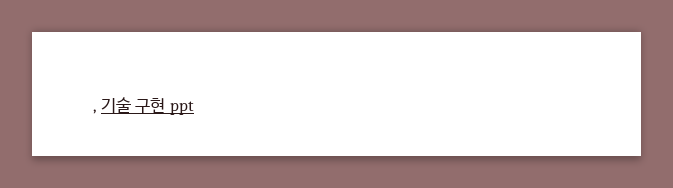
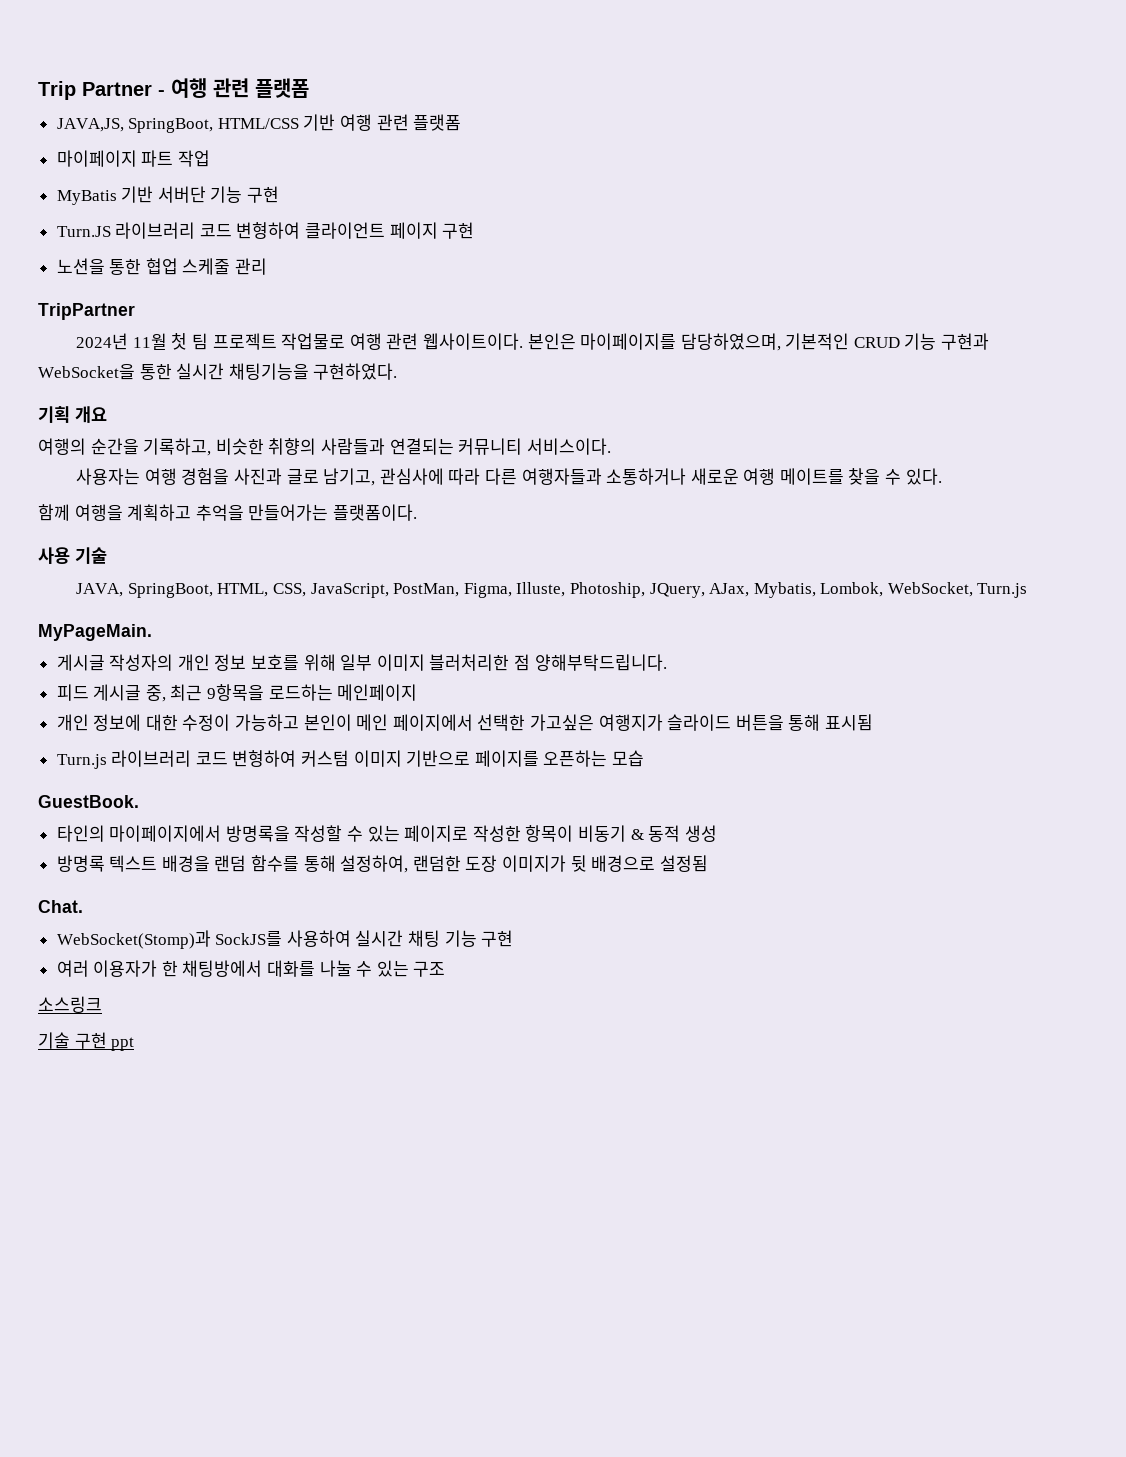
- , 기술 구현 ppt
+ Trip Partner - 여행 관련 플랫폼
+ JAVA,JS, SpringBoot, HTML/CSS 기반 여행 관련 플랫폼
+ 마이페이지 파트 작업
+ MyBatis 기반 서버단 기능 구현
+ Turn.JS 라이브러리 코드 변형하여 클라이언트 페이지 구현
+ 노션을 통한 협업 스케줄 관리
+ TripPartner
+ 2024년 11월 첫 팀 프로젝트 작업물로 여행 관련 웹사이트이다. 본인은 마이페이지를 담당하였으며, 기본적인 CRUD 기능 구현과 WebSocket을 통한 실시간 채팅기능을 구현하였다.
+ 기획 개요
+ 여행의 순간을 기록하고, 비슷한 취향의 사람들과 연결되는 커뮤니티 서비스이다.
+ 사용자는 여행 경험을 사진과 글로 남기고, 관심사에 따라 다른 여행자들과 소통하거나 새로운 여행 메이트를 찾을 수 있다.
+ 함께 여행을 계획하고 추억을 만들어가는 플랫폼이다.
+ 사용 기술
+ JAVA, SpringBoot, HTML, CSS, JavaScript, PostMan, Figma, Illuste, Photoship, JQuery, AJax, Mybatis, Lombok, WebSocket, Turn.js
+ MyPageMain.
+ 게시글 작성자의 개인 정보 보호를 위해 일부 이미지 블러처리한 점 양해부탁드립니다.
+ 피드 게시글 중, 최근 9항목을 로드하는 메인페이지
+ 개인 정보에 대한 수정이 가능하고 본인이 메인 페이지에서 선택한 가고싶은 여행지가 슬라이드 버튼을 통해 표시됨
+ Turn.js 라이브러리 코드 변형하여 커스텀 이미지 기반으로 페이지를 오픈하는 모습
+ GuestBook.
+ 타인의 마이페이지에서 방명록을 작성할 수 있는 페이지로 작성한 항목이 비동기 & 동적 생성
+ 방명록 텍스트 배경을 랜덤 함수를 통해 설정하여, 랜덤한 도장 이미지가 뒷 배경으로 설정됨
+ Chat.
+ WebSocket(Stomp)과 SockJS를 사용하여 실시간 채팅 기능 구현
+ 여러 이용자가 한 채팅방에서 대화를 나눌 수 있는 구조
+ 소스링크
+ 기술 구현 ppt

